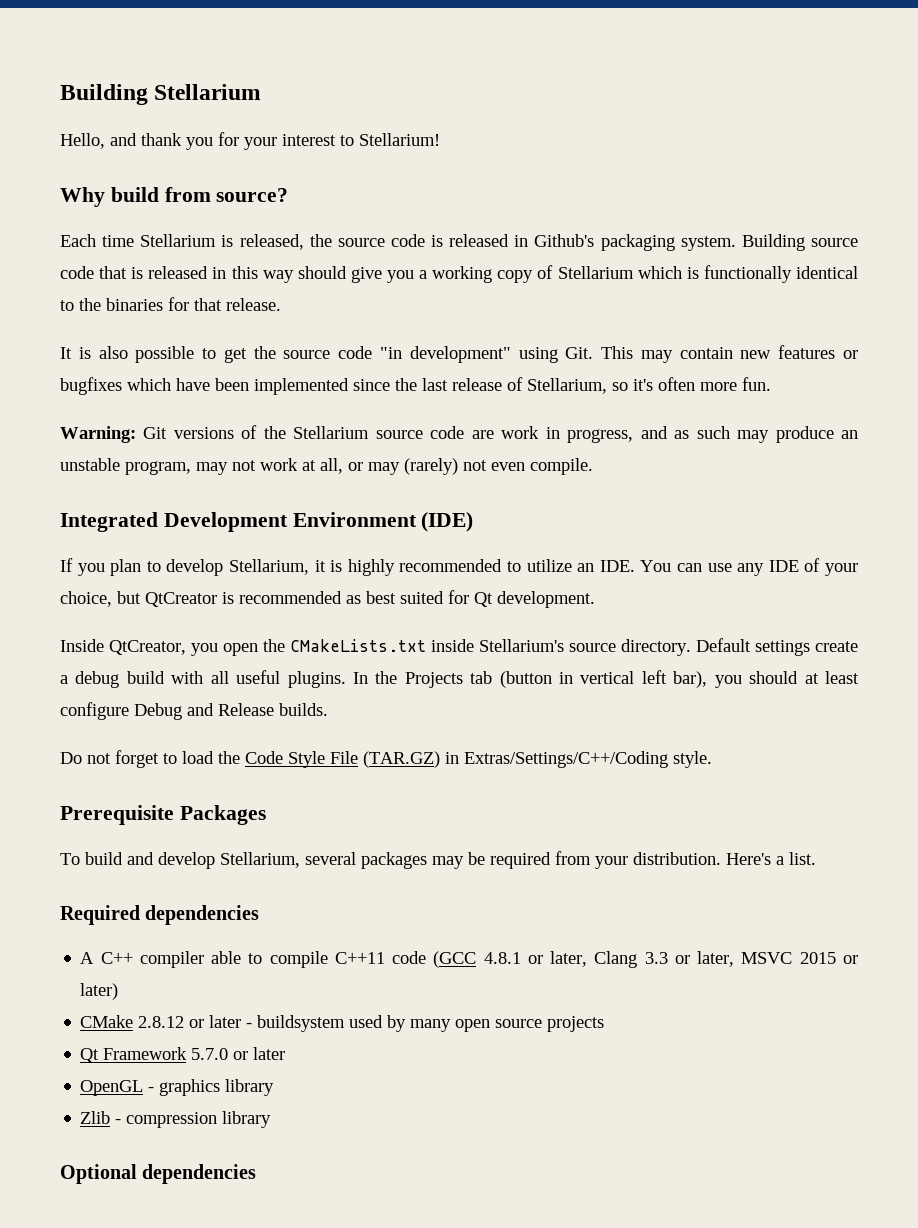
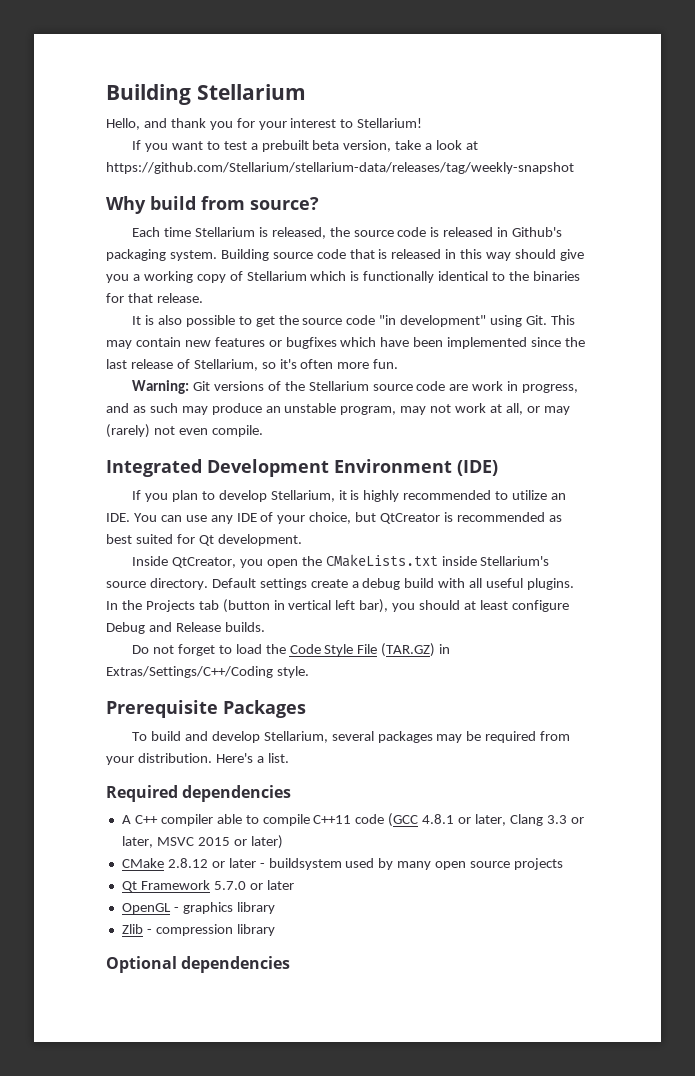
+ If you want to test a prebuilt beta version, take a look at https://github.com/Stellarium/stellarium-data/releases/tag/weekly-snapshot

